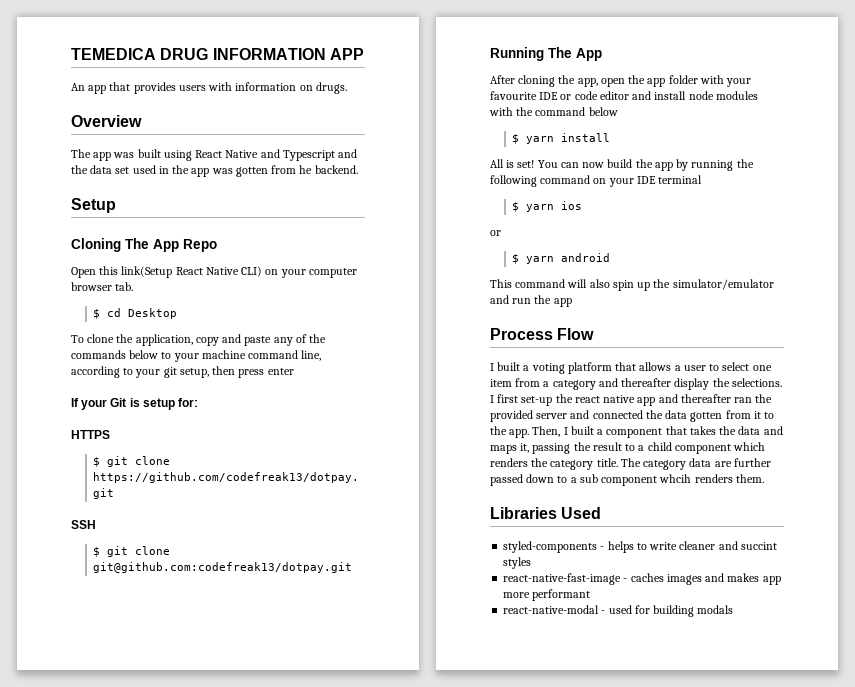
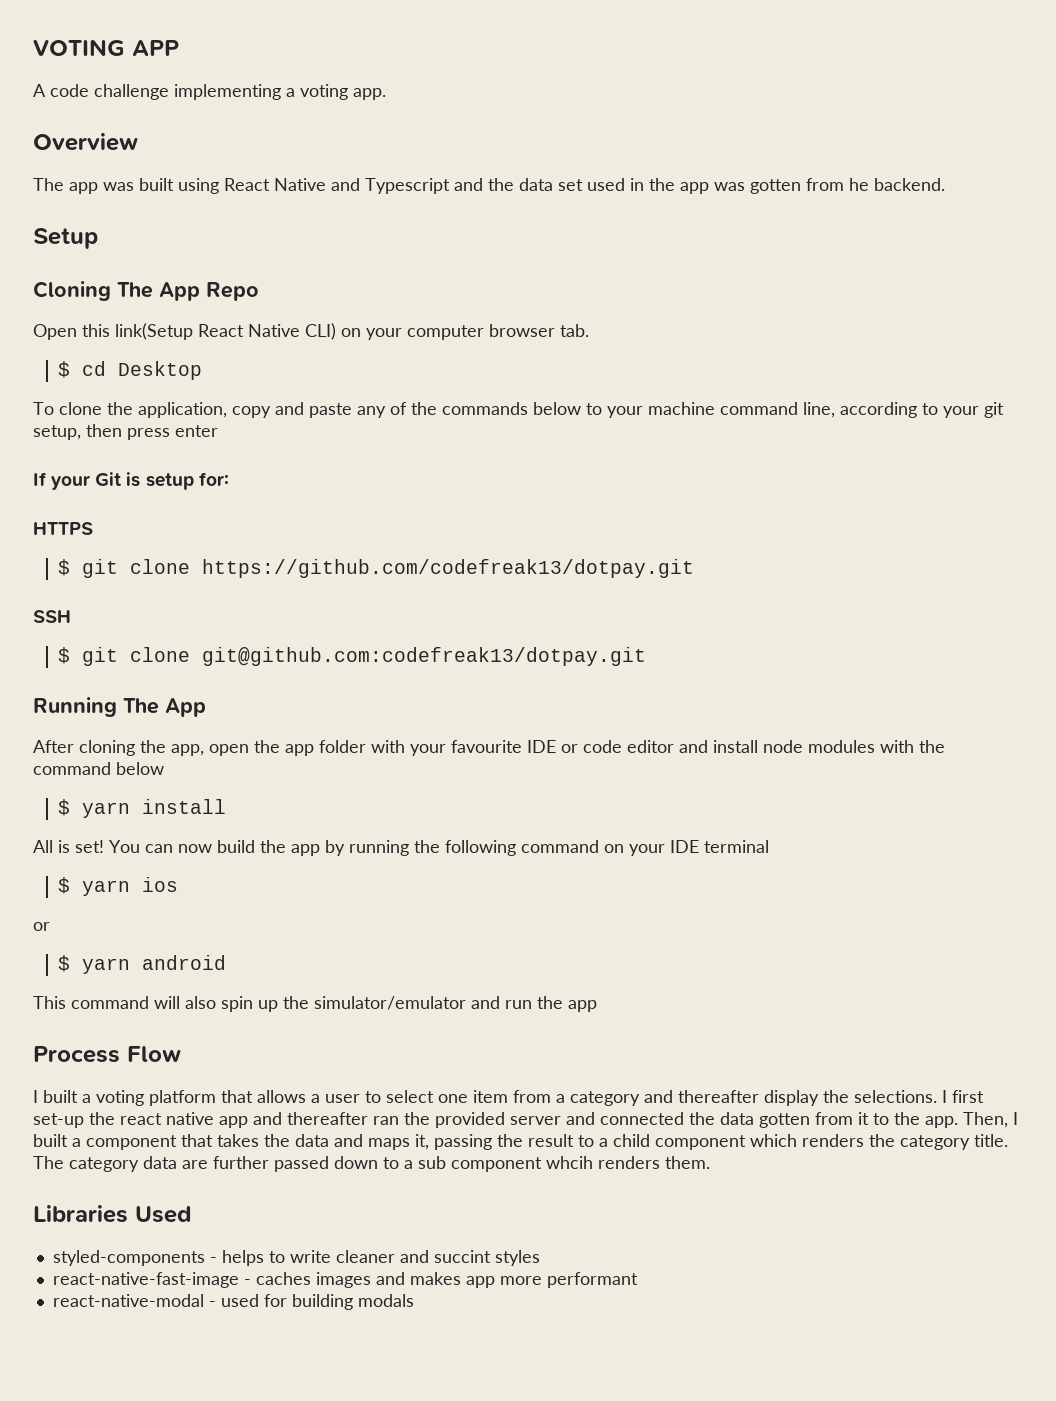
- TEMEDICA DRUG INFORMATION APP
- An app that provides users with information on drugs.
+ VOTING APP
+ A code challenge implementing a voting app.

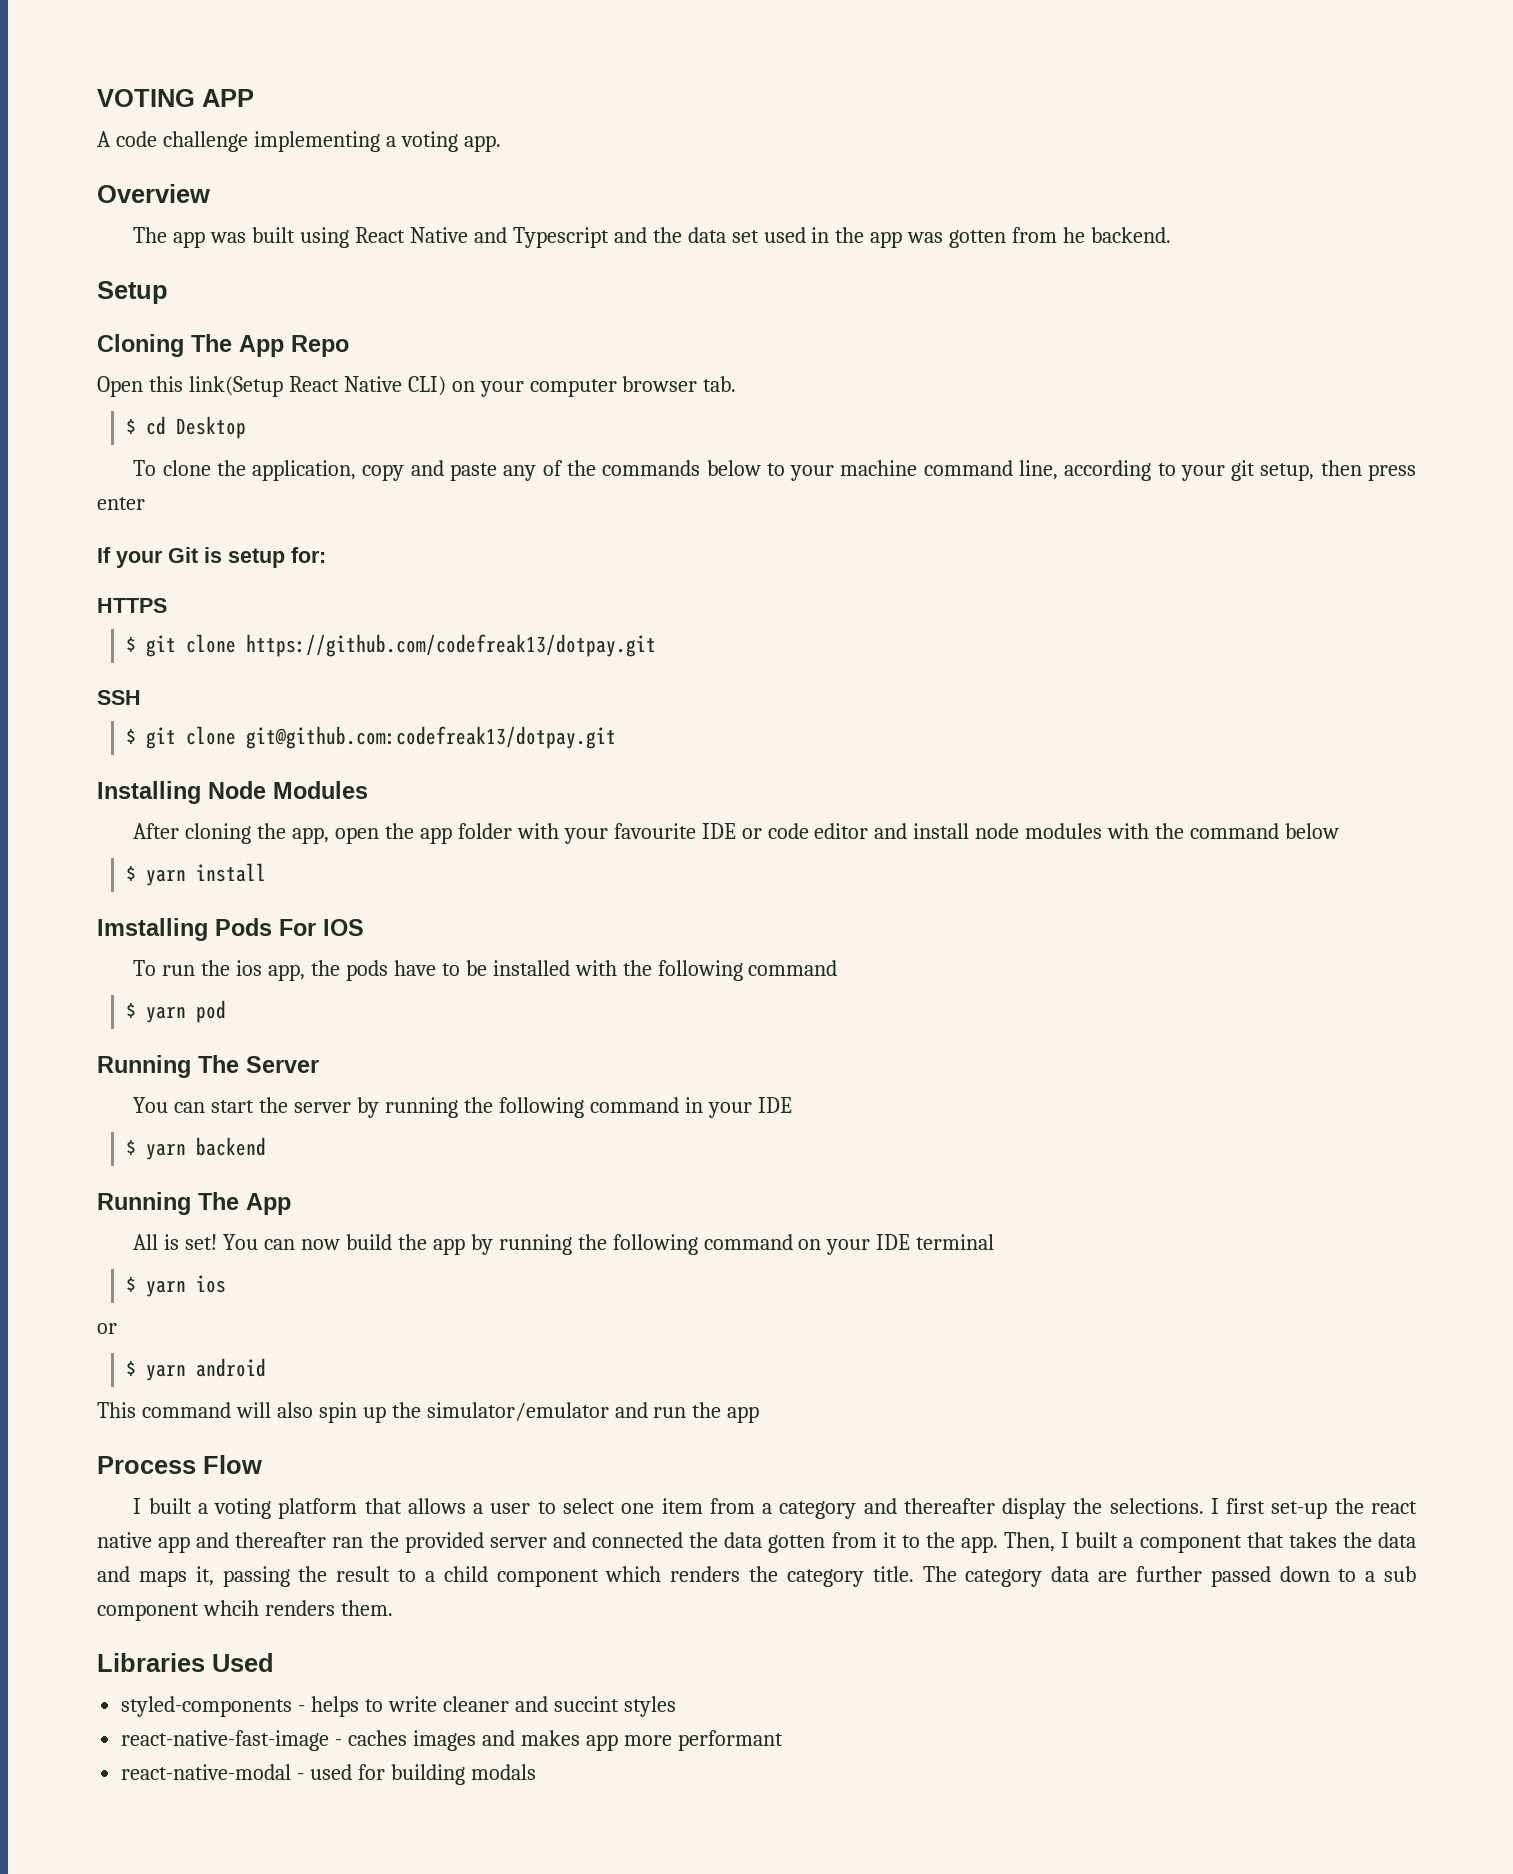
- Running The App
+ Installing Node Modules
+ Imstalling Pods For IOS
+ To run the ios app, the pods have to be installed with the following command
+ $ yarn pod
+ Running The Server
+ You can start the server by running the following command in your IDE
+ $ yarn backend
+ Running The App

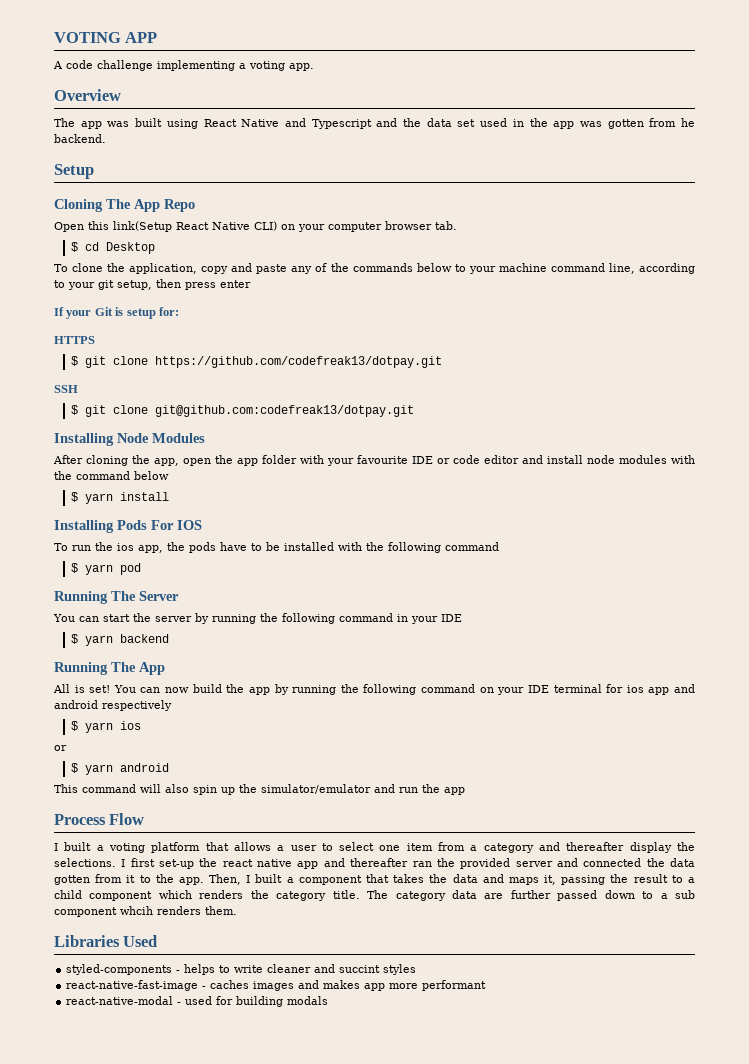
- Imstalling Pods For IOS
+ Installing Pods For IOS
- You can now build the app by running the following command on your IDE terminal
+ You can now build the app by running the following command on your IDE terminal for ios app and android respectively

